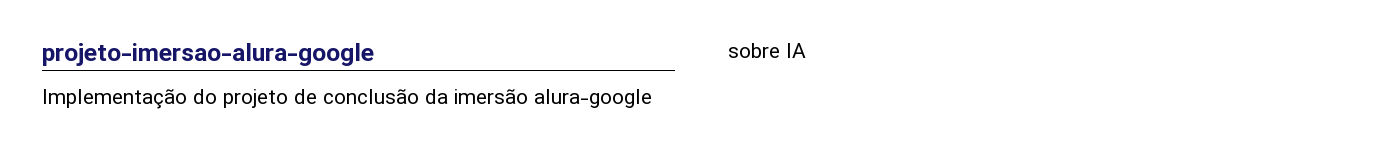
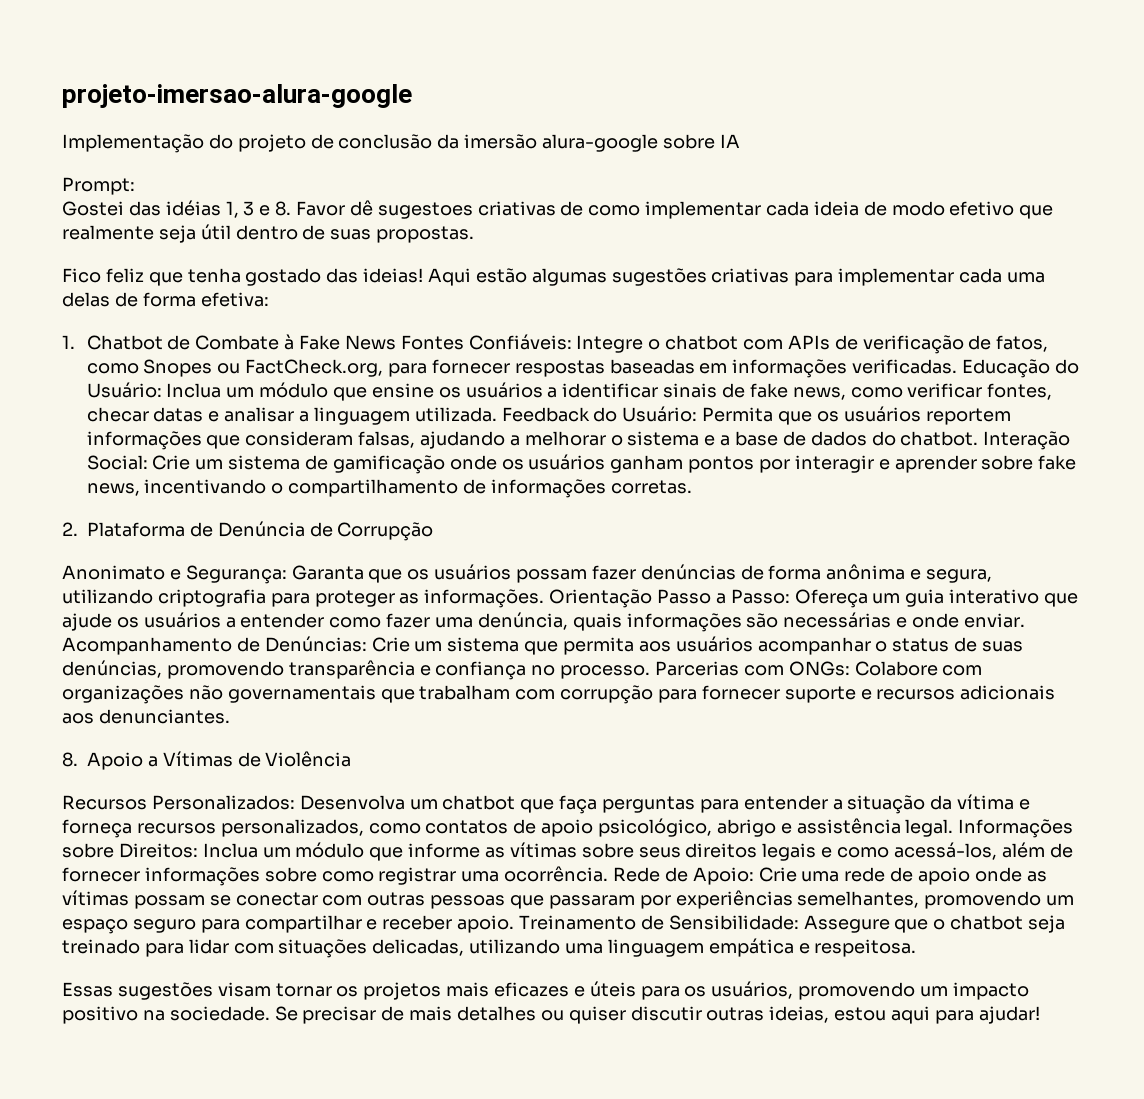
+ Prompt:
+ Gostei das idéias 1, 3 e 8. Favor dê sugestoes criativas de como implementar cada ideia de modo efetivo que realmente seja útil dentro de suas propostas.
+ Fico feliz que tenha gostado das ideias! Aqui estão algumas sugestões criativas para implementar cada uma delas de forma efetiva:
+ 1. Chatbot de Combate à Fake News Fontes Confiáveis: Integre o chatbot com APIs de verificação de fatos, como Snopes ou FactCheck.org, para fornecer respostas baseadas em informações verificadas. Educação do Usuário: Inclua um módulo que ensine os usuários a identificar sinais de fake news, como verificar fontes, checar datas e analisar a linguagem utilizada. Feedback do Usuário: Permita que os usuários reportem informações que consideram falsas, ajudando a melhorar o sistema e a base de dados do chatbot. Interação Social: Crie um sistema de gamificação onde os usuários ganham pontos por interagir e aprender sobre fake news, incentivando o compartilhamento de informações corretas.
+ 2. Plataforma de Denúncia de Corrupção
+ Anonimato e Segurança: Garanta que os usuários possam fazer denúncias de forma anônima e segura, utilizando criptografia para proteger as informações. Orientação Passo a Passo: Ofereça um guia interativo que ajude os usuários a entender como fazer uma denúncia, quais informações são necessárias e onde enviar. Acompanhamento de Denúncias: Crie um sistema que permita aos usuários acompanhar o status de suas denúncias, promovendo transparência e confiança no processo. Parcerias com ONGs: Colabore com organizações não governamentais que trabalham com corrupção para fornecer suporte e recursos adicionais aos denunciantes.
+ 8. Apoio a Vítimas de Violência
+ Recursos Personalizados: Desenvolva um chatbot que faça perguntas para entender a situação da vítima e forneça recursos personalizados, como contatos de apoio psicológico, abrigo e assistência legal. Informações sobre Direitos: Inclua um módulo que informe as vítimas sobre seus direitos legais e como acessá-los, além de fornecer informações sobre como registrar uma ocorrência. Rede de Apoio: Crie uma rede de apoio onde as vítimas possam se conectar com outras pessoas que passaram por experiências semelhantes, promovendo um espaço seguro para compartilhar e receber apoio. Treinamento de Sensibilidade: Assegure que o chatbot seja treinado para lidar com situações delicadas, utilizando uma linguagem empática e respeitosa.
+ Essas sugestões visam tornar os projetos mais eficazes e úteis para os usuários, promovendo um impacto positivo na sociedade. Se precisar de mais detalhes ou quiser discutir outras ideias, estou aqui para ajudar!

